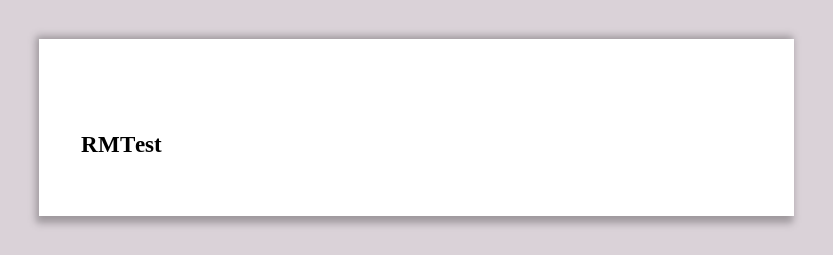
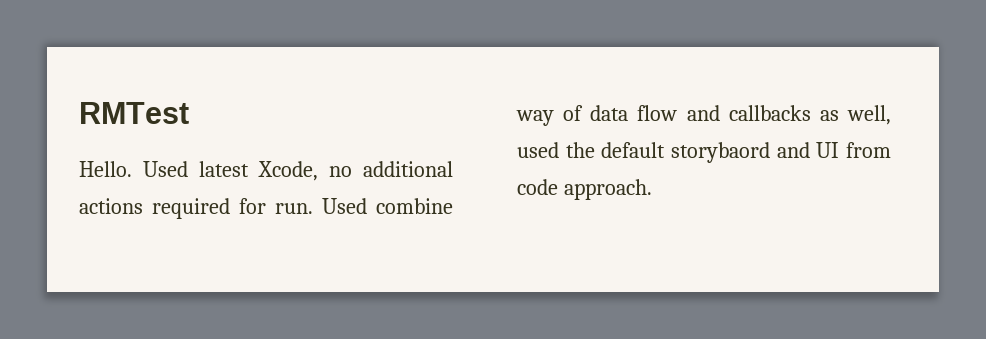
+ Hello. Used latest Xcode, no additional actions required for run. Used combine way of data flow and callbacks as well, used the default storybaord and UI from code approach.

